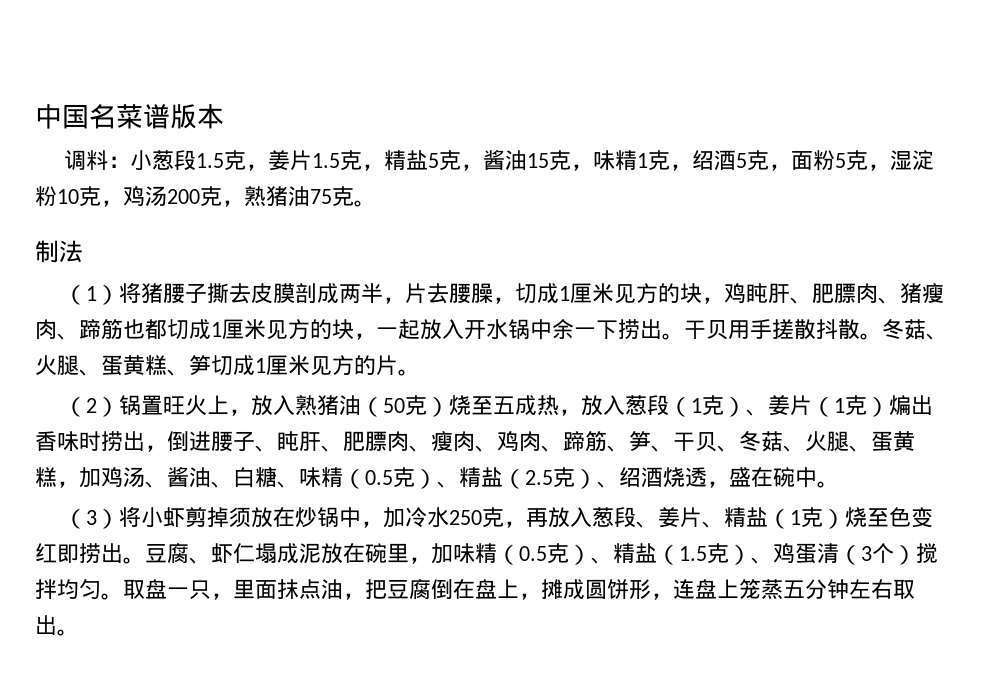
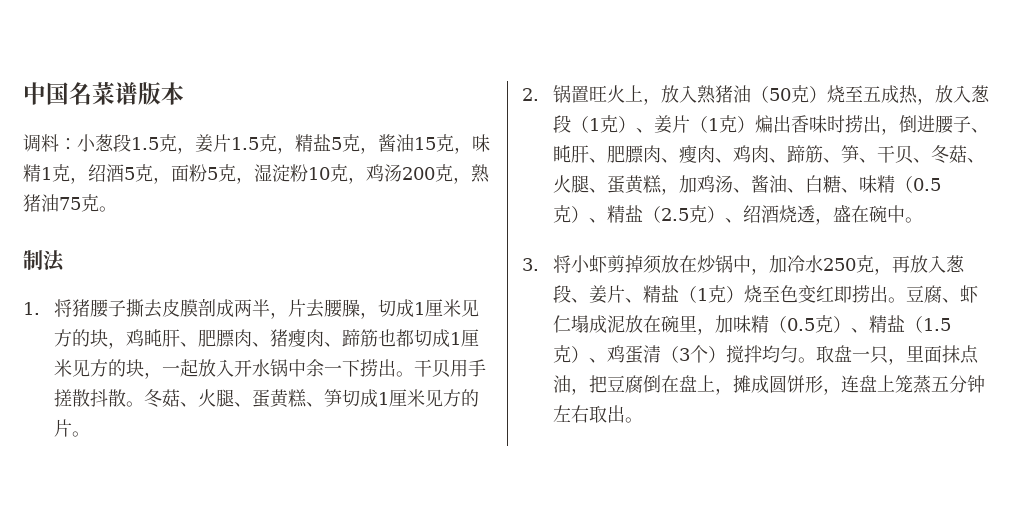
- （1）将猪腰子撕去皮膜剖成两半，片去腰臊，切成1厘米见方的块，鸡盹肝、肥膘肉、猪瘦肉、蹄筋也都切成1厘米见方的块，一起放入开水锅中余一下捞出。
+ 1.将猪腰子撕去皮膜剖成两半，片去腰臊，切成1厘米见方的块，鸡盹肝、肥膘肉、猪瘦肉、蹄筋也都切成1厘米见方的块，一起放入开水锅中余一下捞出。
- （2）锅置旺火上，放入熟猪油（50克）烧至五成热，放入葱段（1克）、姜片（1克）煸出香味时捞出，倒进腰子、盹肝、肥膘肉、瘦肉、鸡肉、蹄筋、笋、干贝、冬菇、火腿、蛋黄糕，加鸡汤、酱油、白糖、味精（0.5克）、精盐（2.5克）、绍酒烧透，盛在碗中。
+ 2.锅置旺火上，放入熟猪油（50克）烧至五成热，放入葱段（1克）、姜片（1克）煸出香味时捞出，倒进腰子、盹肝、肥膘肉、瘦肉、鸡肉、蹄筋、笋、干贝、冬菇、火腿、蛋黄糕，加鸡汤、酱油、白糖、味精（0.5克）、精盐（2.5克）、绍酒烧透，盛在碗中。
- （3）将小虾剪掉须放在炒锅中，加冷水250克，再放入葱段、姜片、精盐（1克）烧至色变红即捞出。
+ 3.将小虾剪掉须放在炒锅中，加冷水250克，再放入葱段、姜片、精盐（1克）烧至色变红即捞出。

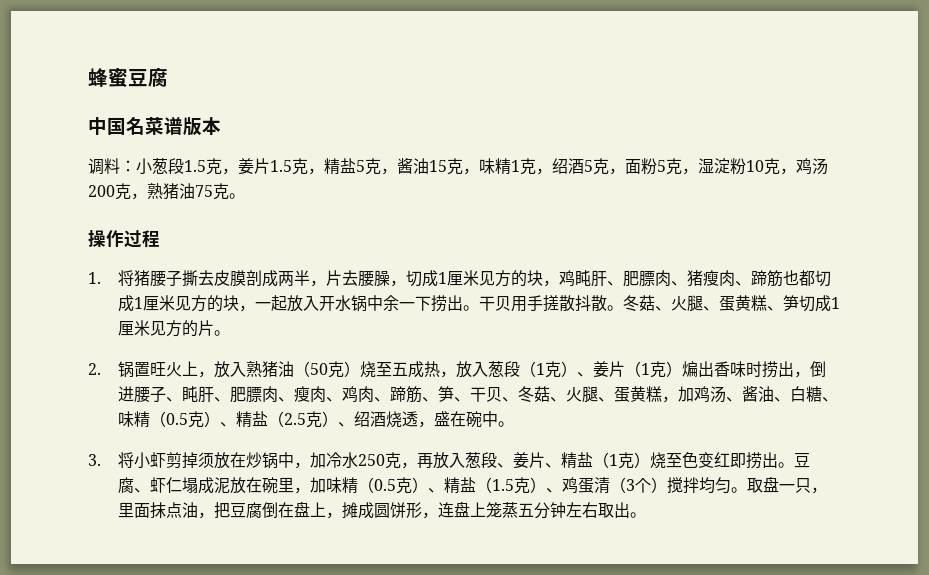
+ 蜂蜜豆腐
- 制法
+ 操作过程

